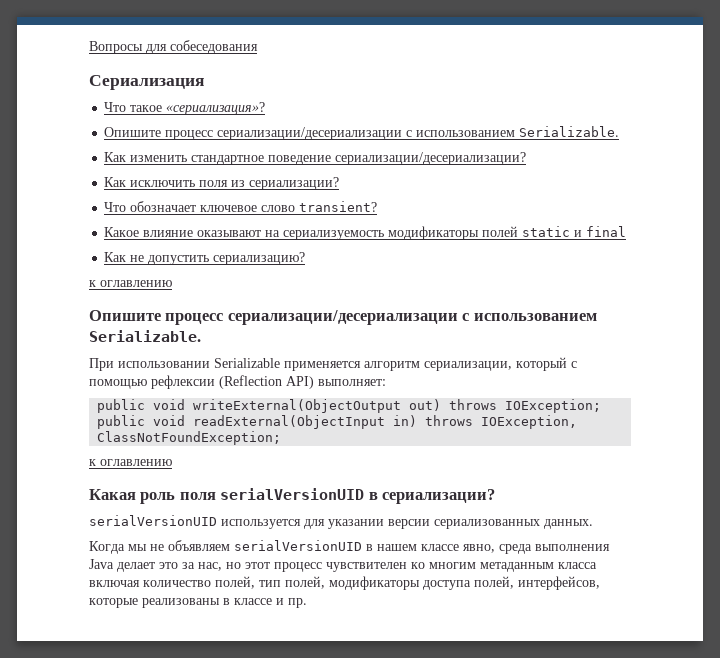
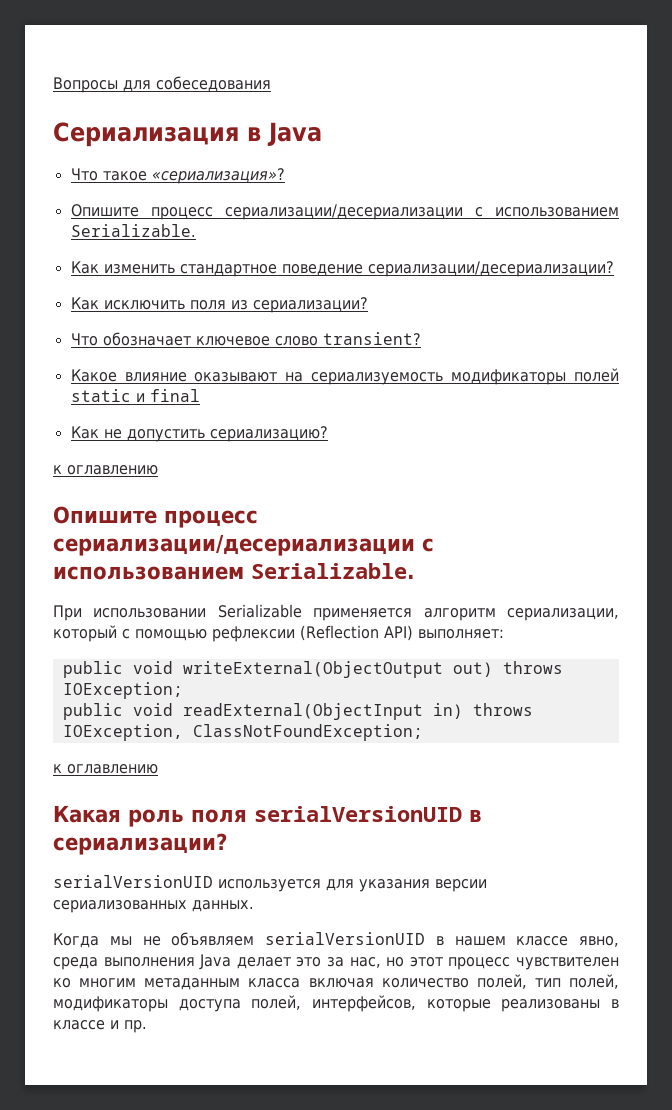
- Сериализация
+ Сериализация в Java
- serialVersionUID используется для указании версии сериализованных данных.
+ serialVersionUID используется для указания версии сериализованных данных.

